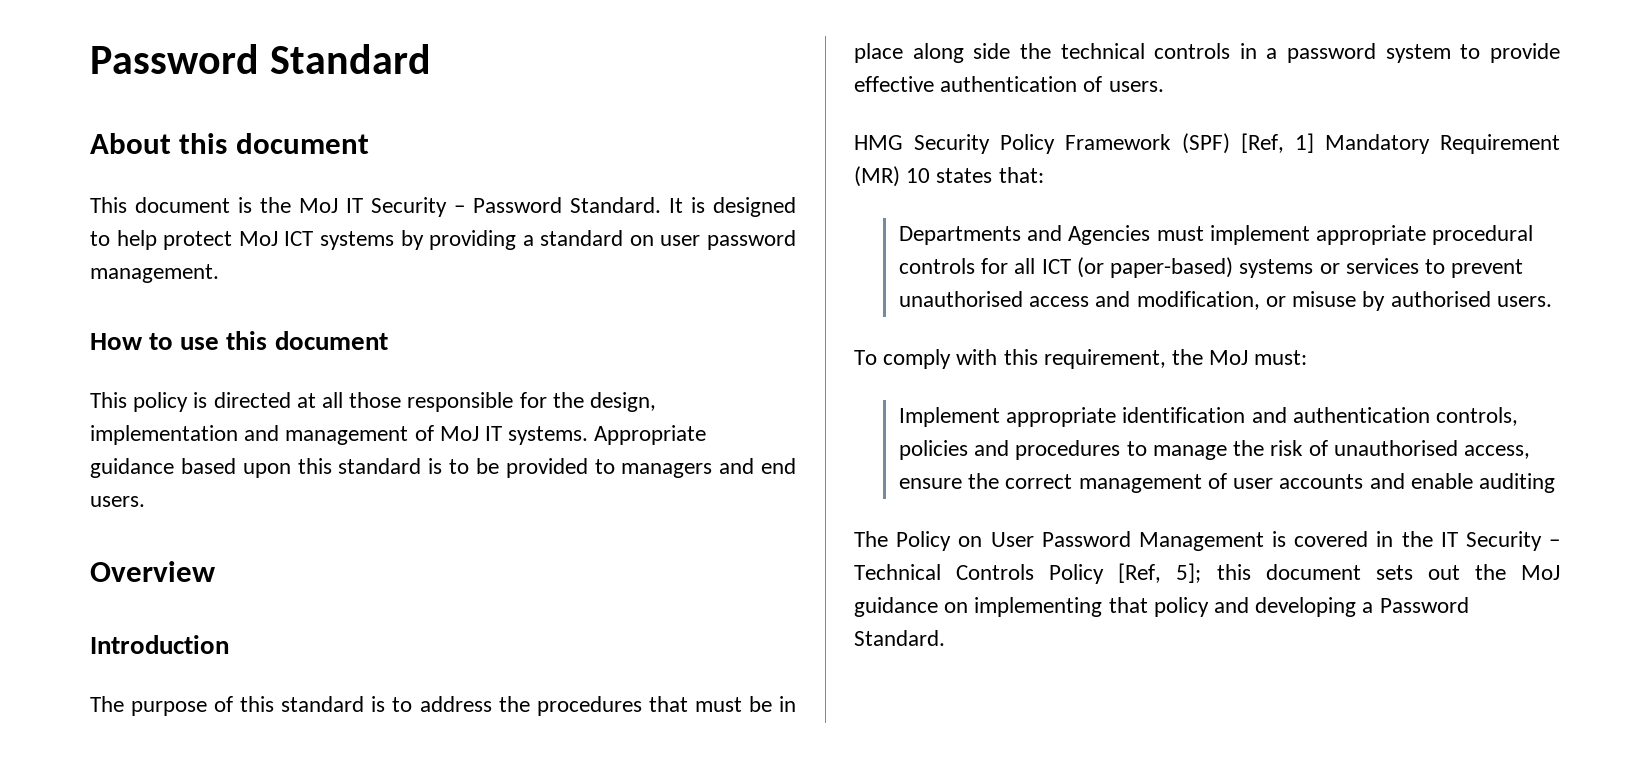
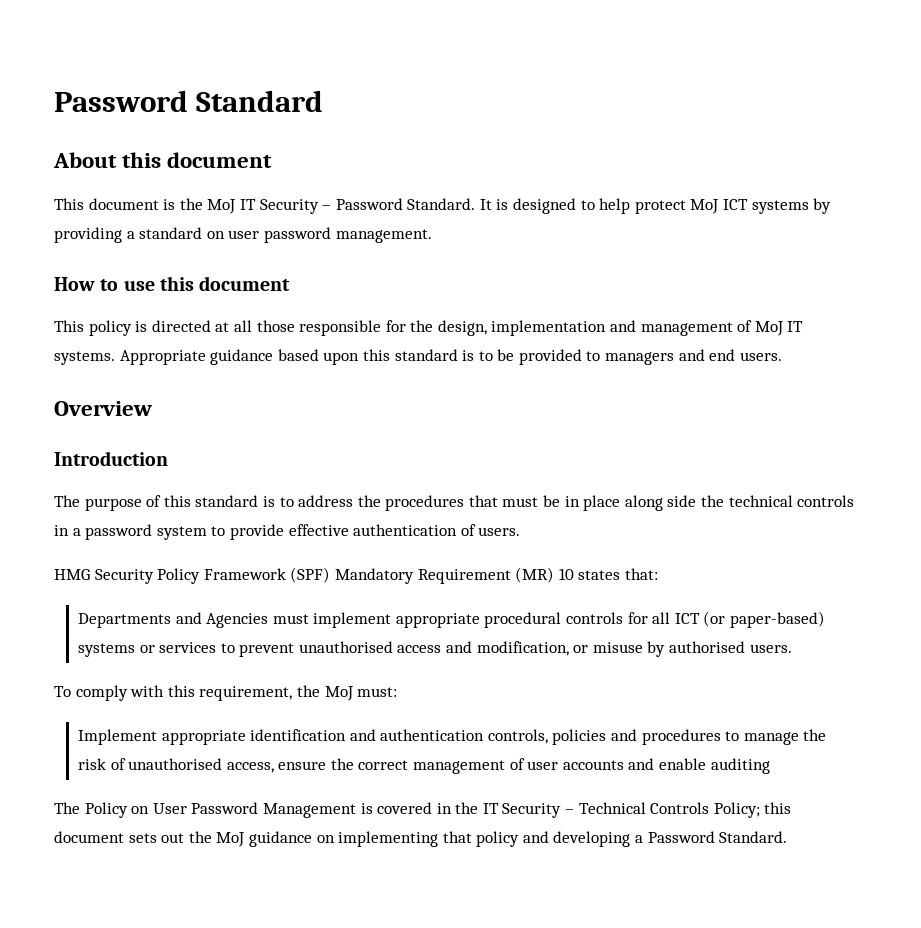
- HMG Security Policy Framework (SPF) [Ref, 1] Mandatory Requirement (MR) 10 states that:
+ HMG Security Policy Framework (SPF) Mandatory Requirement (MR) 10 states that:
- The Policy on User Password Management is covered in the IT Security – Technical Controls Policy [Ref, 5]; this document sets out the MoJ guidance on implementing that policy and developing a Password Standard.
+ The Policy on User Password Management is covered in the IT Security – Technical Controls Policy; this document sets out the MoJ guidance on implementing that policy and developing a Password Standard.

